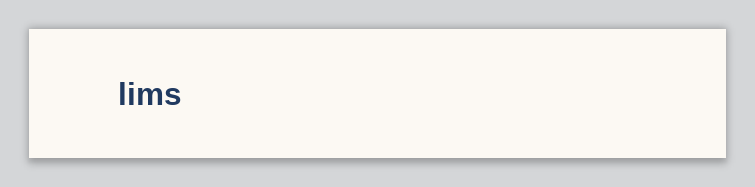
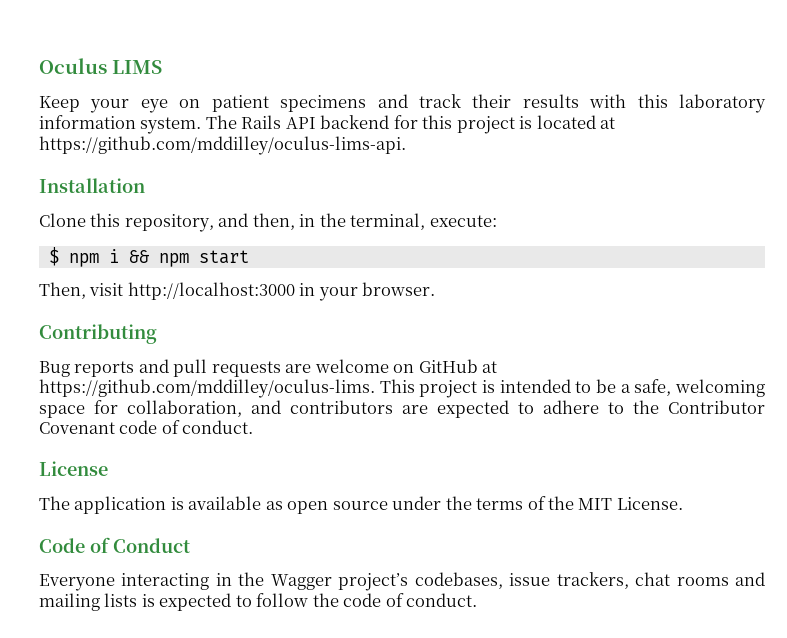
- lims
+ Oculus LIMS
+ Keep your eye on patient specimens and track their results with this laboratory information system. The Rails API backend for this project is located at https://github.com/mddilley/oculus-lims-api.
+ Installation
+ Clone this repository, and then, in the terminal, execute:
+ $ npm i && npm start
+ Then, visit http://localhost:3000 in your browser.
+ Contributing
+ Bug reports and pull requests are welcome on GitHub at https://github.com/mddilley/oculus-lims. This project is intended to be a safe, welcoming space for collaboration, and contributors are expected to adhere to the Contributor Covenant code of conduct.
+ License
+ The application is available as open source under the terms of the MIT License.
+ Code of Conduct
+ Everyone interacting in the Wagger project’s codebases, issue trackers, chat rooms and mailing lists is expected to follow the code of conduct.

